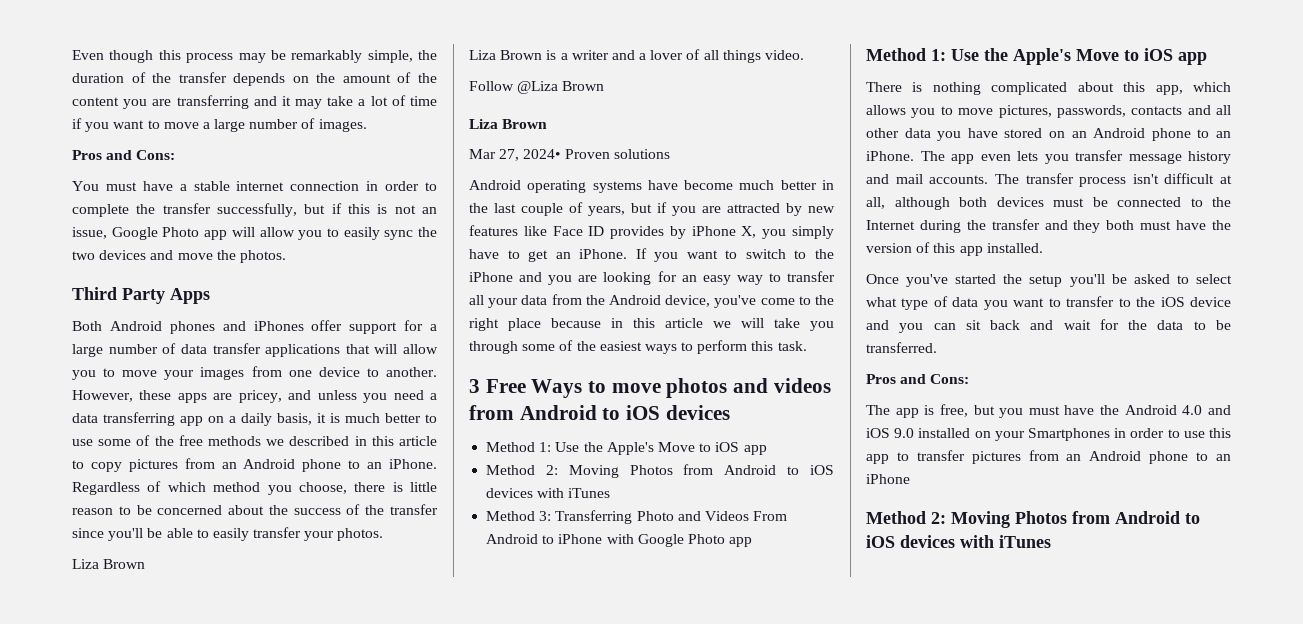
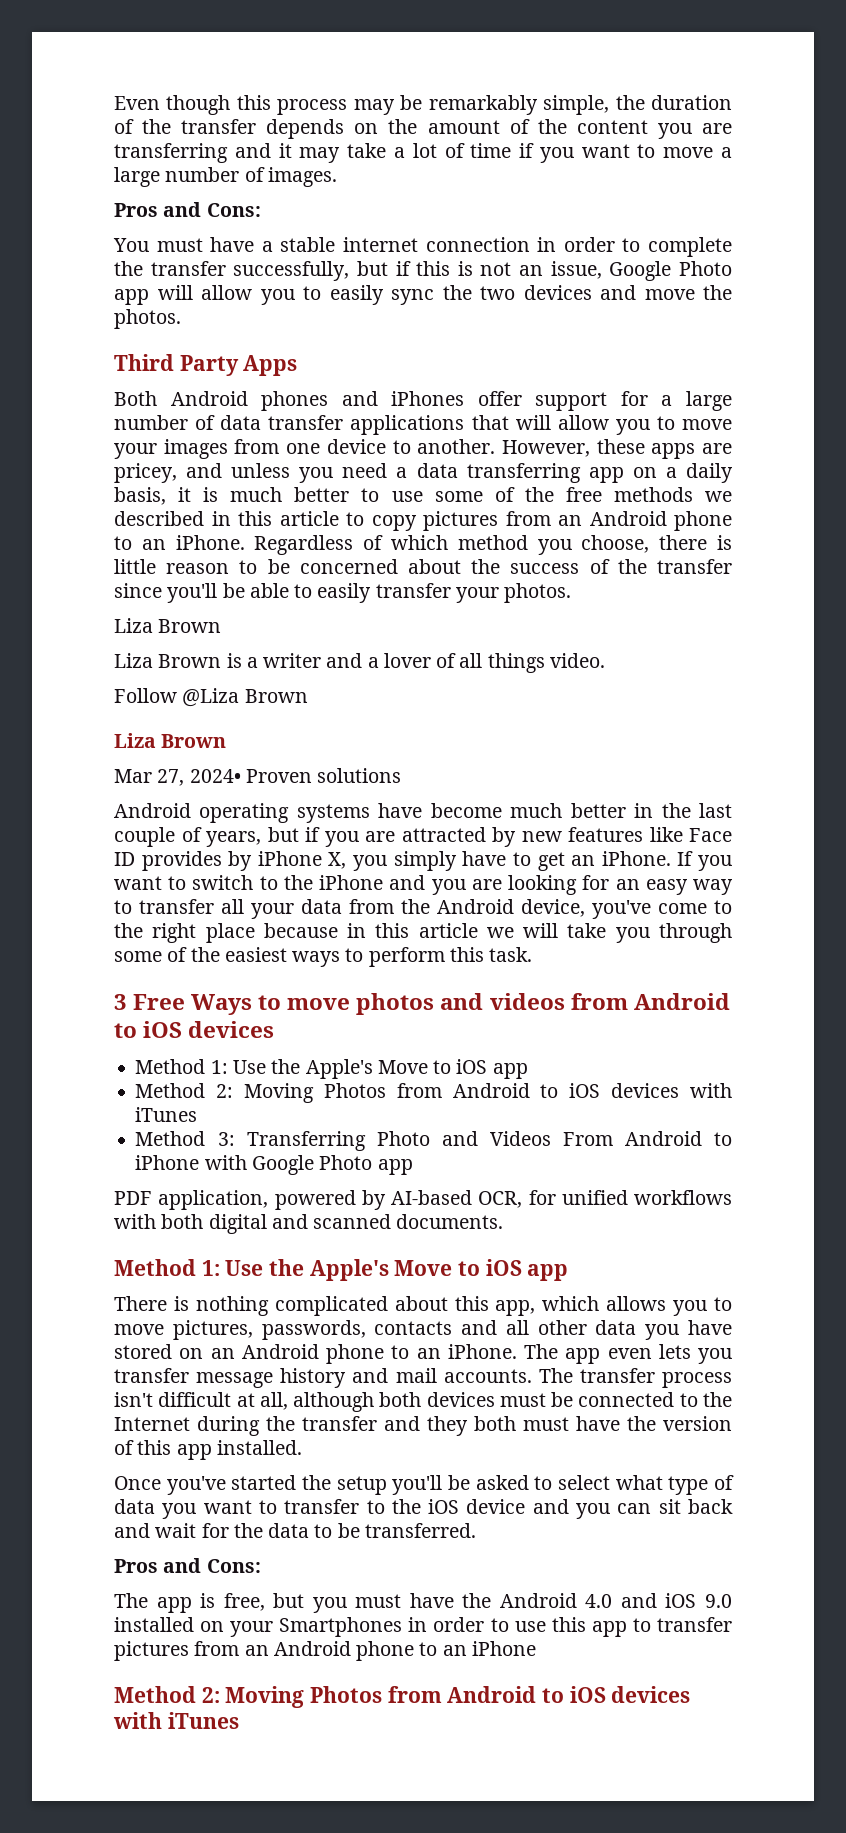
+ PDF application, powered by AI-based OCR, for unified workflows with both digital and scanned documents.

